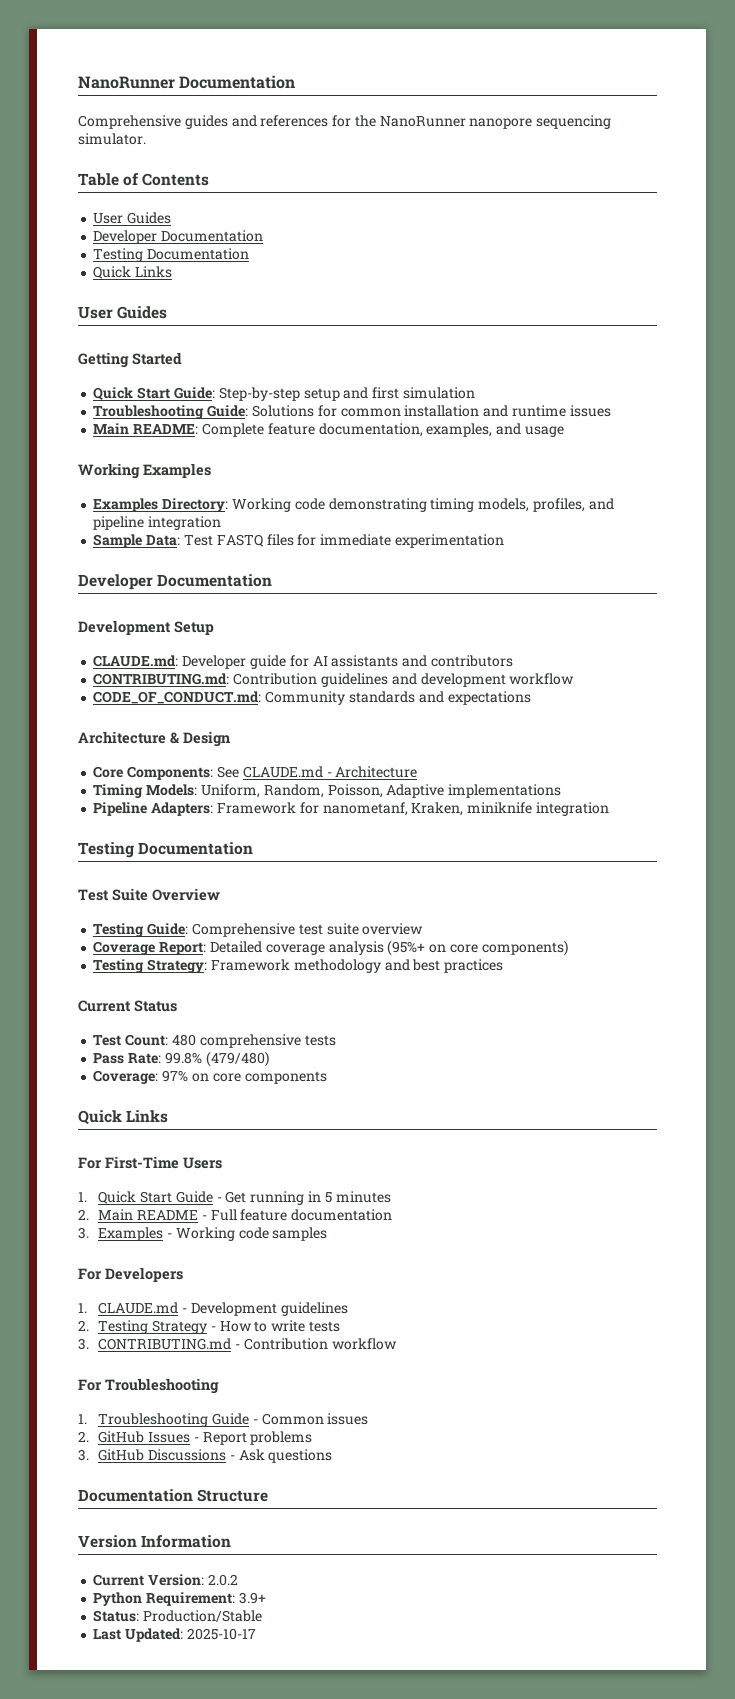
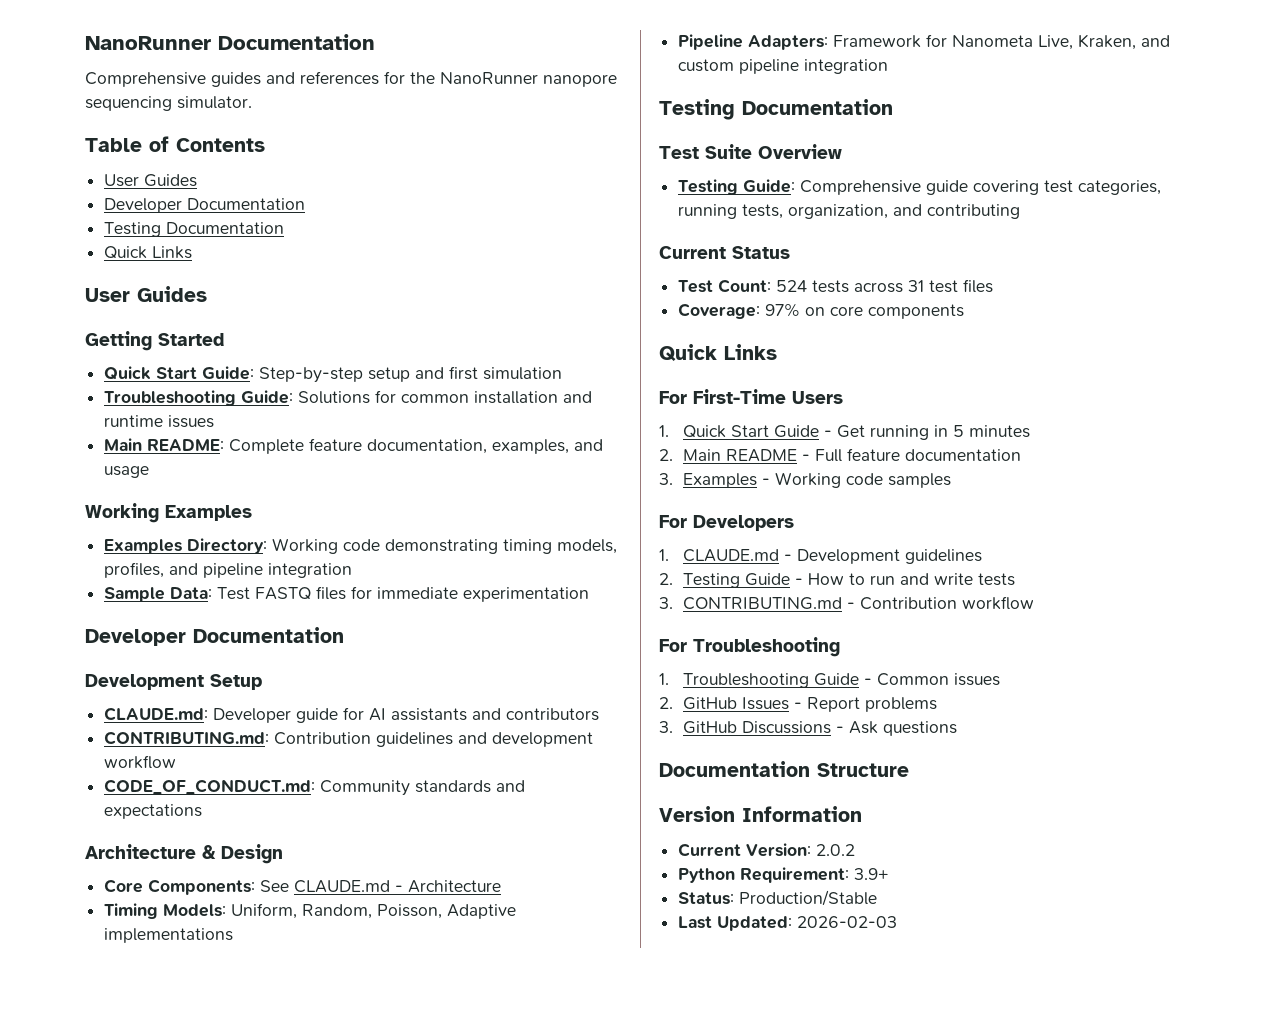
- Pipeline Adapters: Framework for nanometanf, Kraken, miniknife integration
+ Pipeline Adapters: Framework for Nanometa Live, Kraken, and custom pipeline integration
- Testing Guide: Comprehensive test suite overview
- Coverage Report: Detailed coverage analysis (95%+ on core components)
- Testing Strategy: Framework methodology and best practices
+ Testing Guide: Comprehensive guide covering test categories, running tests, organization, and contributing
- Test Count: 480 comprehensive tests
- Pass Rate: 99.8% (479/480)
+ Test Count: 524 tests across 31 test files
- 2. Testing Strategy - How to write tests
+ 2. Testing Guide - How to run and write tests
- Last Updated: 2025-10-17
+ Last Updated: 2026-02-03

